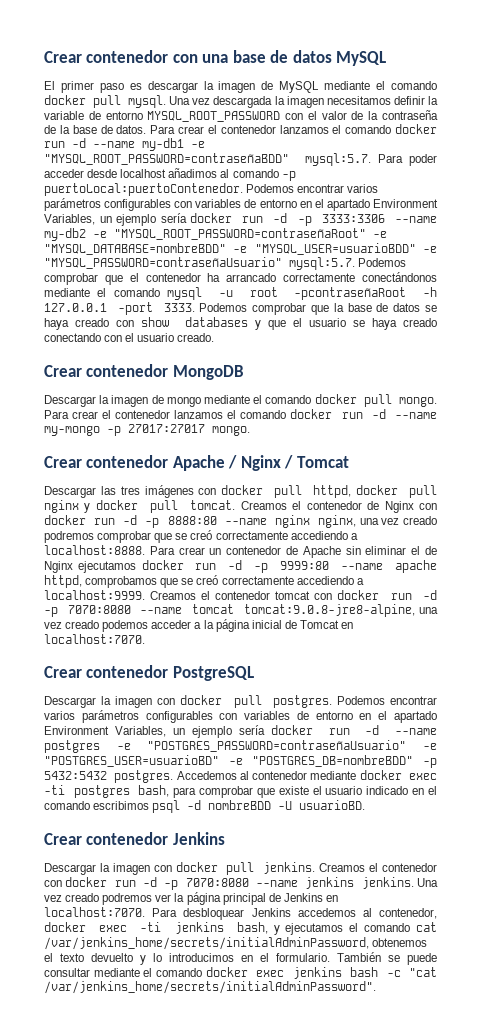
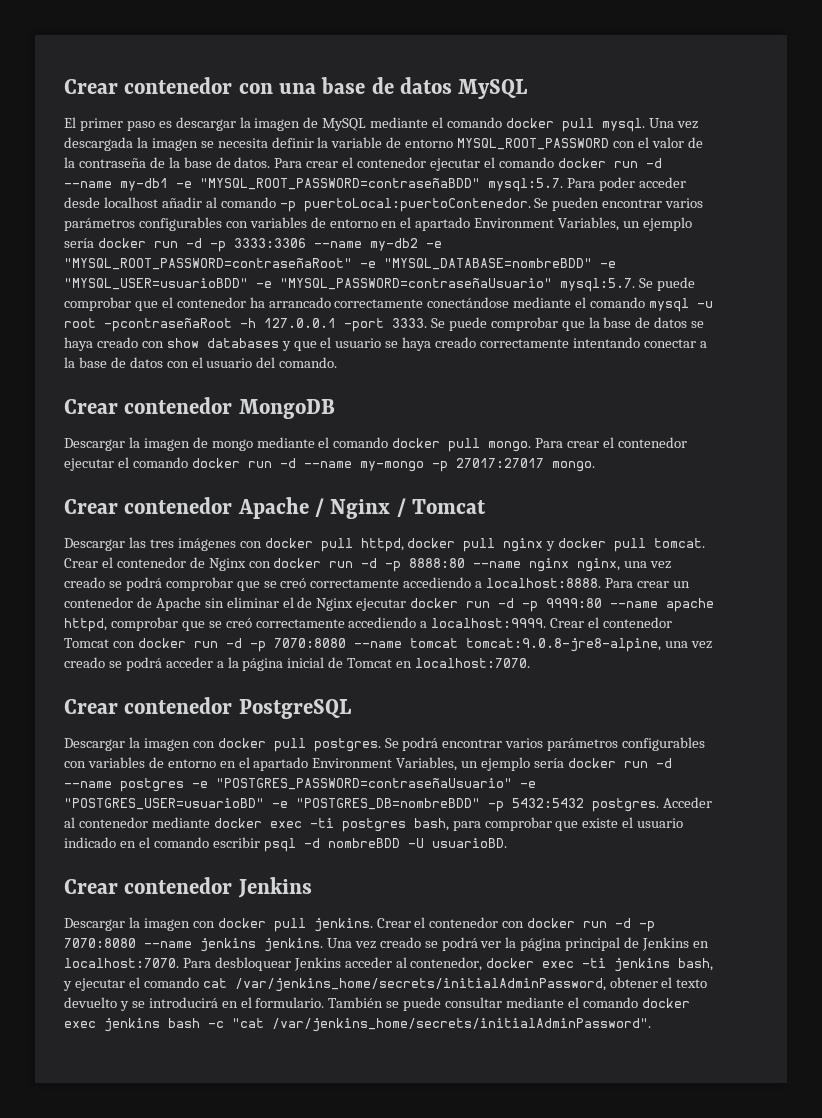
- Una vez descargada la imagen necesitamos definir la variable de entorno MYSQL_ROOT_PASSWORD con el valor de la contraseña de la base de datos.
+ Una vez descargada la imagen se necesita definir la variable de entorno MYSQL_ROOT_PASSWORD con el valor de la contraseña de la base de datos.
- Para crear el contenedor lanzamos el comando docker run -d --name my-db1 -e "MYSQL_ROOT_PASSWORD=contraseñaBDD" mysql:5.7. Para poder acceder desde localhost añadimos al comando -p puertoLocal:puertoContenedor.
+ Para crear el contenedor ejecutar el comando docker run -d --name my-db1 -e "MYSQL_ROOT_PASSWORD=contraseñaBDD" mysql:5.7. Para poder acceder desde localhost añadir al comando -p puertoLocal:puertoContenedor.
- Podemos encontrar varios parámetros configurables con variables de entorno en el apartado Environment Variables, un ejemplo sería docker run -d -p 3333:3306 --name my-db2 -e "MYSQL_ROOT_PASSWORD=contraseñaRoot" -e "MYSQL_DATABASE=nombreBDD" -e "MYSQL_USER=usuarioBDD" -e "MYSQL_PASSWORD=contraseñaUsuario" mysql:5.7. Podemos comprobar que el contenedor ha arrancado correctamente conectándonos mediante el comando mysql -u root -pcontraseñaRoot -h 127.0.0.1 -port 3333.
+ Se pueden encontrar varios parámetros configurables con variables de entorno en el apartado Environment Variables, un ejemplo sería docker run -d -p 3333:3306 --name my-db2 -e "MYSQL_ROOT_PASSWORD=contraseñaRoot" -e "MYSQL_DATABASE=nombreBDD" -e "MYSQL_USER=usuarioBDD" -e "MYSQL_PASSWORD=contraseñaUsuario" mysql:5.7. Se puede comprobar que el contenedor ha arrancado correctamente conectándose mediante el comando mysql -u root -pcontraseñaRoot -h 127.0.0.1 -port 3333.
- Podemos comprobar que la base de datos se haya creado con show databases y que el usuario se haya creado conectando con el usuario creado.
+ Se puede comprobar que la base de datos se haya creado con show databases y que el usuario se haya creado correctamente intentando conectar a la base de datos con el usuario del comando.
- Para crear el contenedor lanzamos el comando docker run -d --name my-mongo -p 27017:27017 mongo.
+ Para crear el contenedor ejecutar el comando docker run -d --name my-mongo -p 27017:27017 mongo.
- Creamos el contenedor de Nginx con docker run -d -p 8888:80 --name nginx nginx, una vez creado podremos comprobar que se creó correctamente accediendo a localhost:8888.
+ Crear el contenedor de Nginx con docker run -d -p 8888:80 --name nginx nginx, una vez creado se podrá comprobar que se creó correctamente accediendo a localhost:8888.
- Para crear un contenedor de Apache sin eliminar el de Nginx ejecutamos docker run -d -p 9999:80 --name apache httpd, comprobamos que se creó correctamente accediendo a localhost:9999.
+ Para crear un contenedor de Apache sin eliminar el de Nginx ejecutar docker run -d -p 9999:80 --name apache httpd, comprobar que se creó correctamente accediendo a localhost:9999.
- Creamos el contenedor tomcat con docker run -d -p 7070:8080 --name tomcat tomcat:9.0.8-jre8-alpine, una vez creado podemos acceder a la página inicial de Tomcat en localhost:7070.
+ Crear el contenedor Tomcat con docker run -d -p 7070:8080 --name tomcat tomcat:9.0.8-jre8-alpine, una vez creado se podrá acceder a la página inicial de Tomcat en localhost:7070.
- Podemos encontrar varios parámetros configurables con variables de entorno en el apartado Environment Variables, un ejemplo sería docker run -d --name postgres -e "POSTGRES_PASSWORD=contraseñaUsuario" -e "POSTGRES_USER=usuarioBD" -e "POSTGRES_DB=nombreBDD" -p 5432:5432 postgres.
+ Se podrá encontrar varios parámetros configurables con variables de entorno en el apartado Environment Variables, un ejemplo sería docker run -d --name postgres -e "POSTGRES_PASSWORD=contraseñaUsuario" -e "POSTGRES_USER=usuarioBD" -e "POSTGRES_DB=nombreBDD" -p 5432:5432 postgres.
- Accedemos al contenedor mediante docker exec -ti postgres bash, para comprobar que existe el usuario indicado en el comando escribimos psql -d nombreBDD -U usuarioBD.
+ Acceder al contenedor mediante docker exec -ti postgres bash, para comprobar que existe el usuario indicado en el comando escribir psql -d nombreBDD -U usuarioBD.
- Creamos el contenedor con docker run -d -p 7070:8080 --name jenkins jenkins.
+ Crear el contenedor con docker run -d -p 7070:8080 --name jenkins jenkins.
- Una vez creado podremos ver la página principal de Jenkins en localhost:7070.
+ Una vez creado se podrá ver la página principal de Jenkins en localhost:7070.
- Para desbloquear Jenkins accedemos al contenedor, docker exec -ti jenkins bash, y ejecutamos el comando cat /var/jenkins_home/secrets/initialAdminPassword, obtenemos el texto devuelto y lo introducimos en el formulario.
+ Para desbloquear Jenkins acceder al contenedor, docker exec -ti jenkins bash, y ejecutar el comando cat /var/jenkins_home/secrets/initialAdminPassword, obtener el texto devuelto y se introducirá en el formulario.

